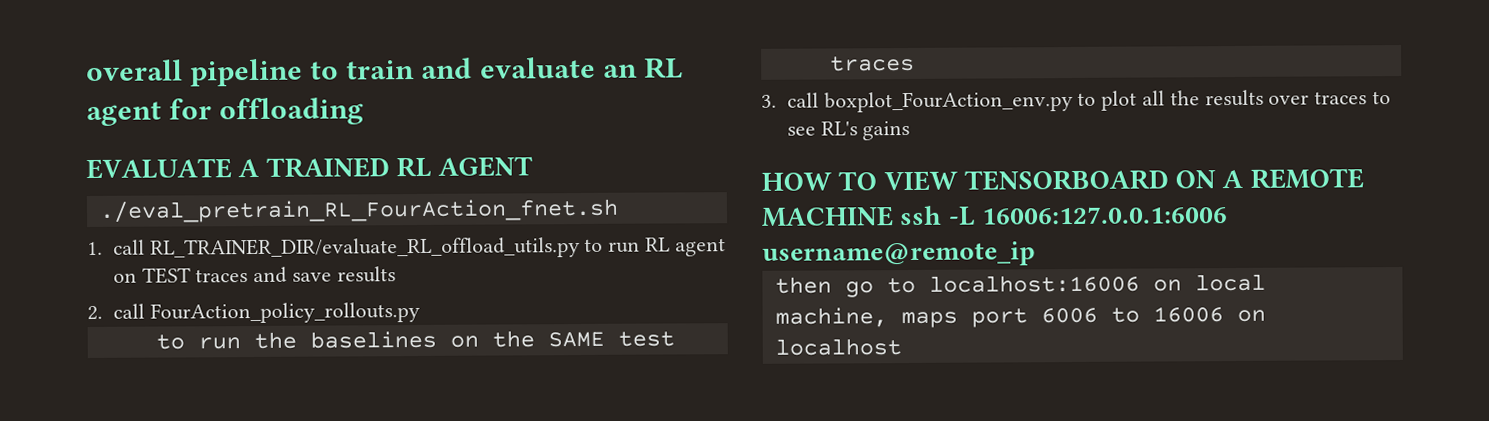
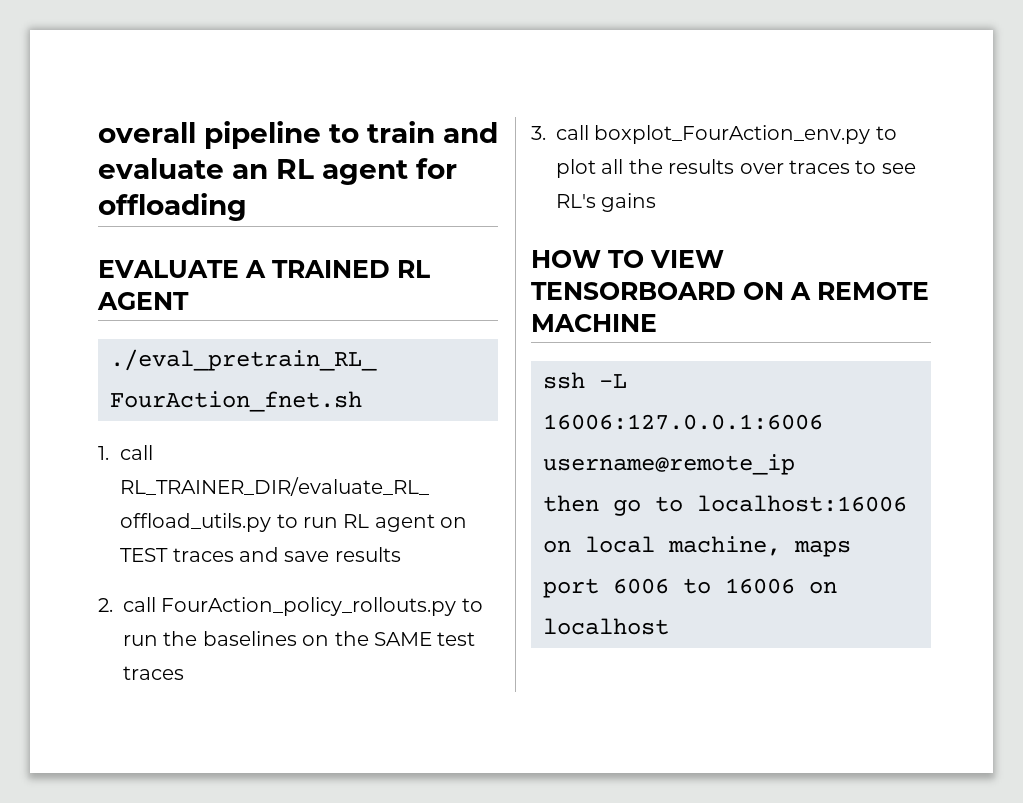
- 2. call FourAction_policy_rollouts.py
- to run the baselines on the SAME test traces
+ 2. call FourAction_policy_rollouts.py to run the baselines on the SAME test traces
- HOW TO VIEW TENSORBOARD ON A REMOTE MACHINE ssh -L 16006:127.0.0.1:6006 username@remote_ip
+ HOW TO VIEW TENSORBOARD ON A REMOTE MACHINE
+ ssh -L 16006:127.0.0.1:6006 username@remote_ip

